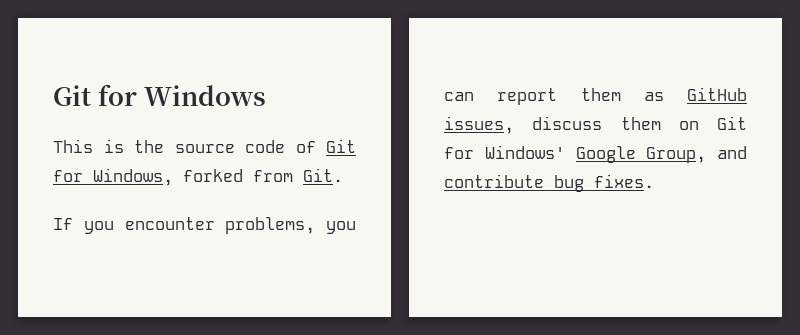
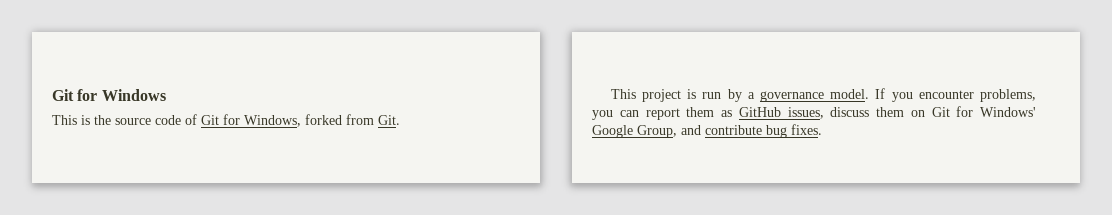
+ This project is run by a governance model.

